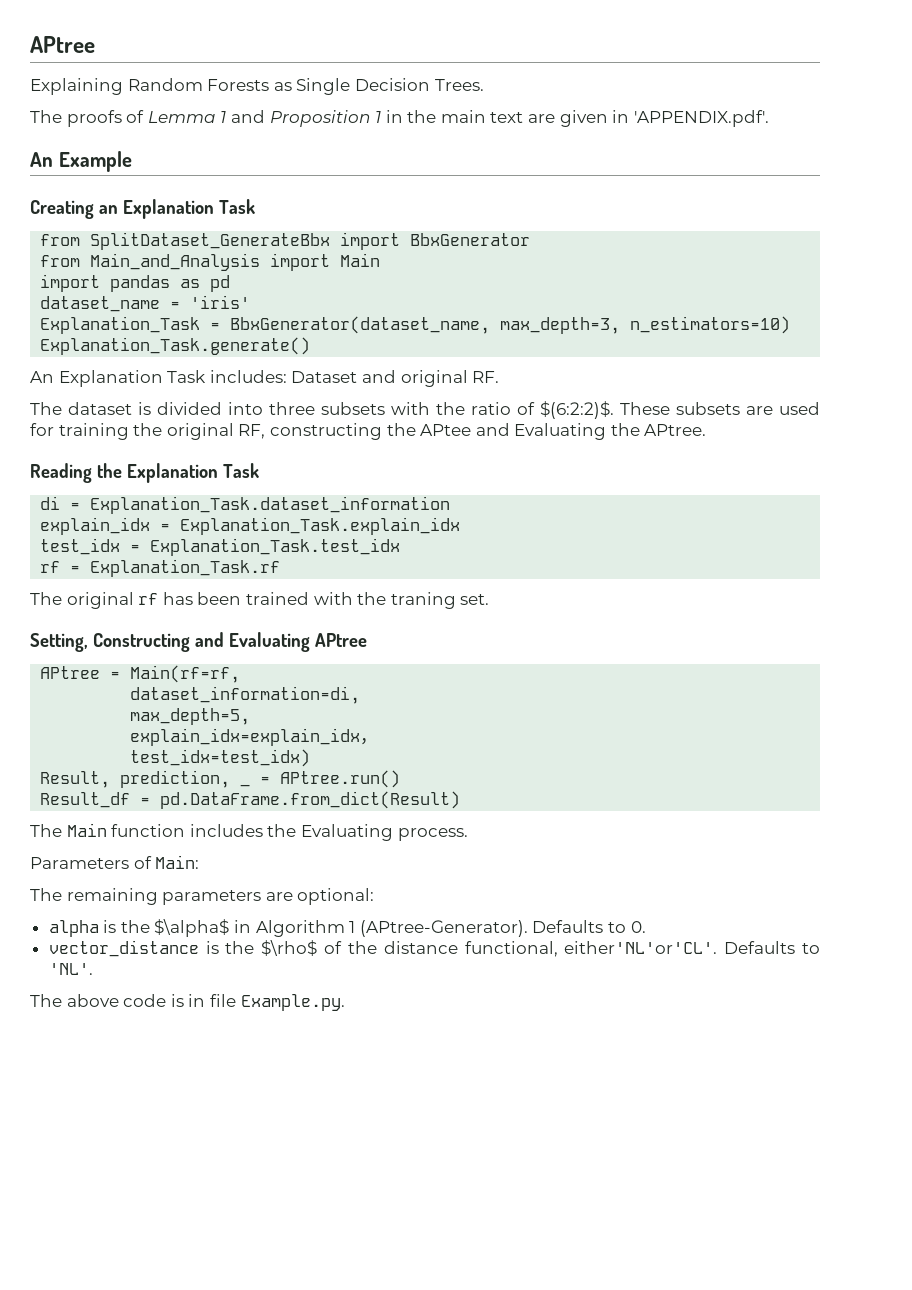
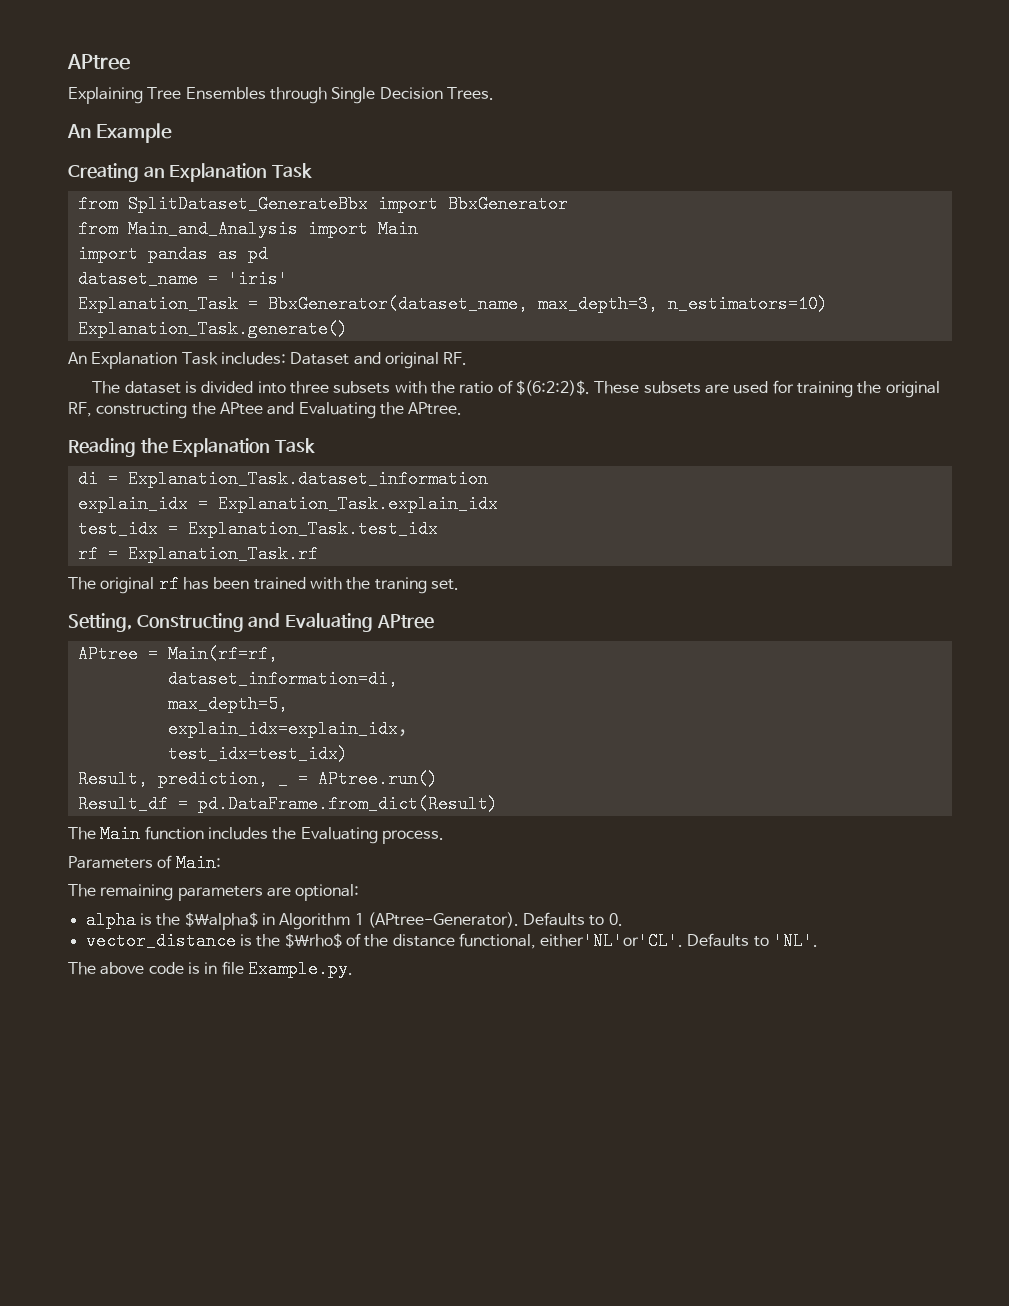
- Explaining Random Forests as Single Decision Trees.
+ Explaining Tree Ensembles through Single Decision Trees.
- The proofs of Lemma 1 and Proposition 1 in the main text are given in 'APPENDIX.pdf'.

